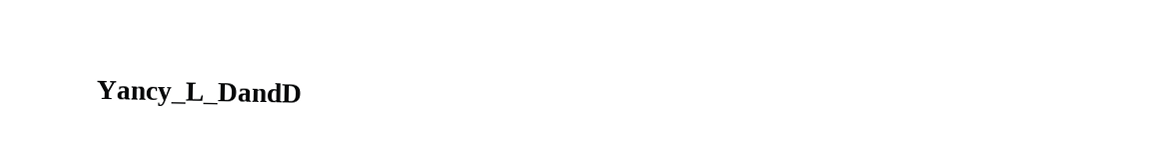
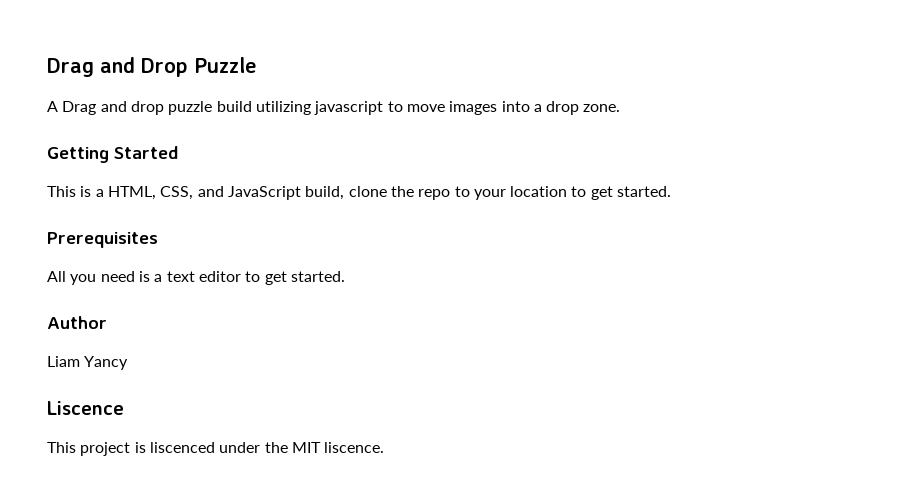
- Yancy_L_DandD
+ Drag and Drop Puzzle
+ A Drag and drop puzzle build utilizing javascript to move images into a drop zone.
+ Getting Started
+ This is a HTML, CSS, and JavaScript build, clone the repo to your location to get started.
+ Prerequisites
+ All you need is a text editor to get started.
+ Author
+ Liam Yancy
+ Liscence
+ This project is liscenced under the MIT liscence.

